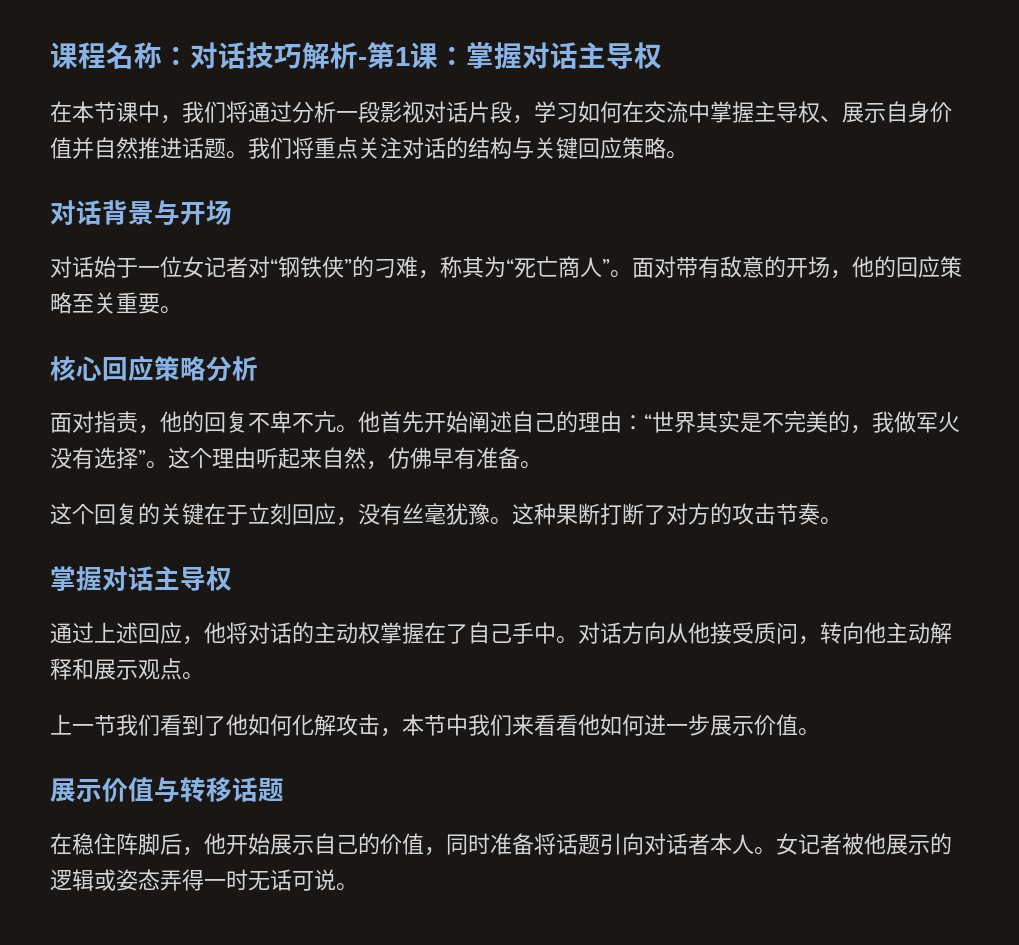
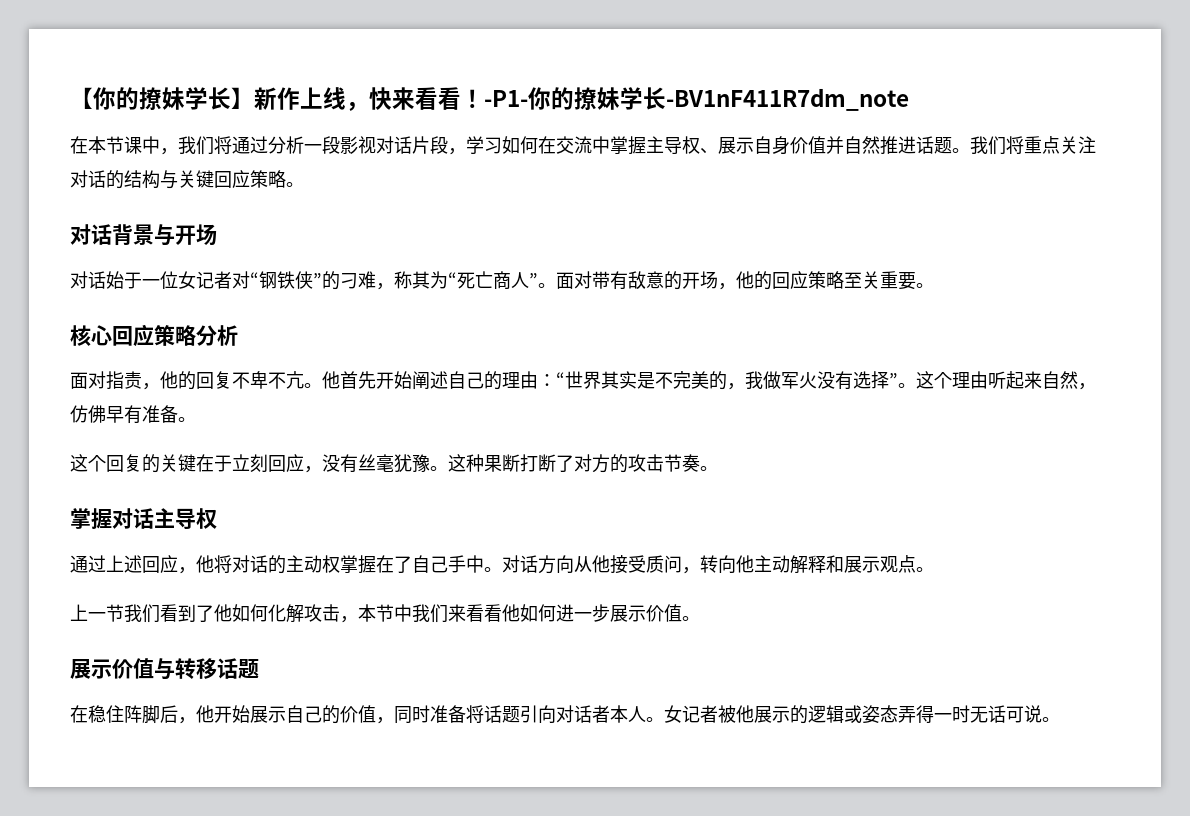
- 课程名称：对话技巧解析-第1课：掌握对话主导权
+ 【你的撩妹学长】新作上线，快来看看！-P1-你的撩妹学长-BV1nF411R7dm_note

